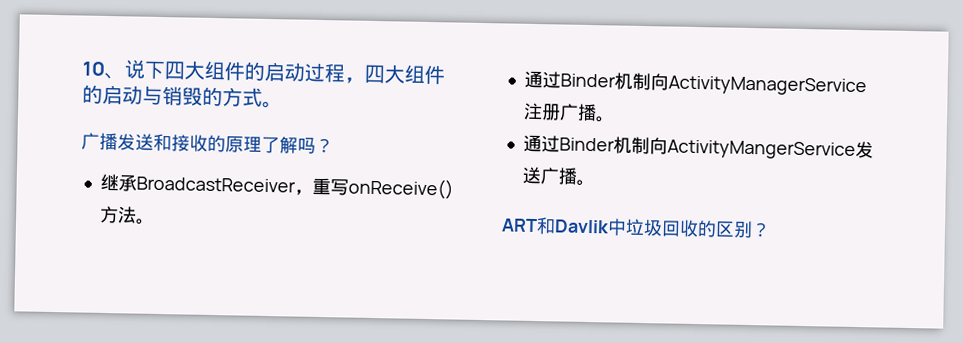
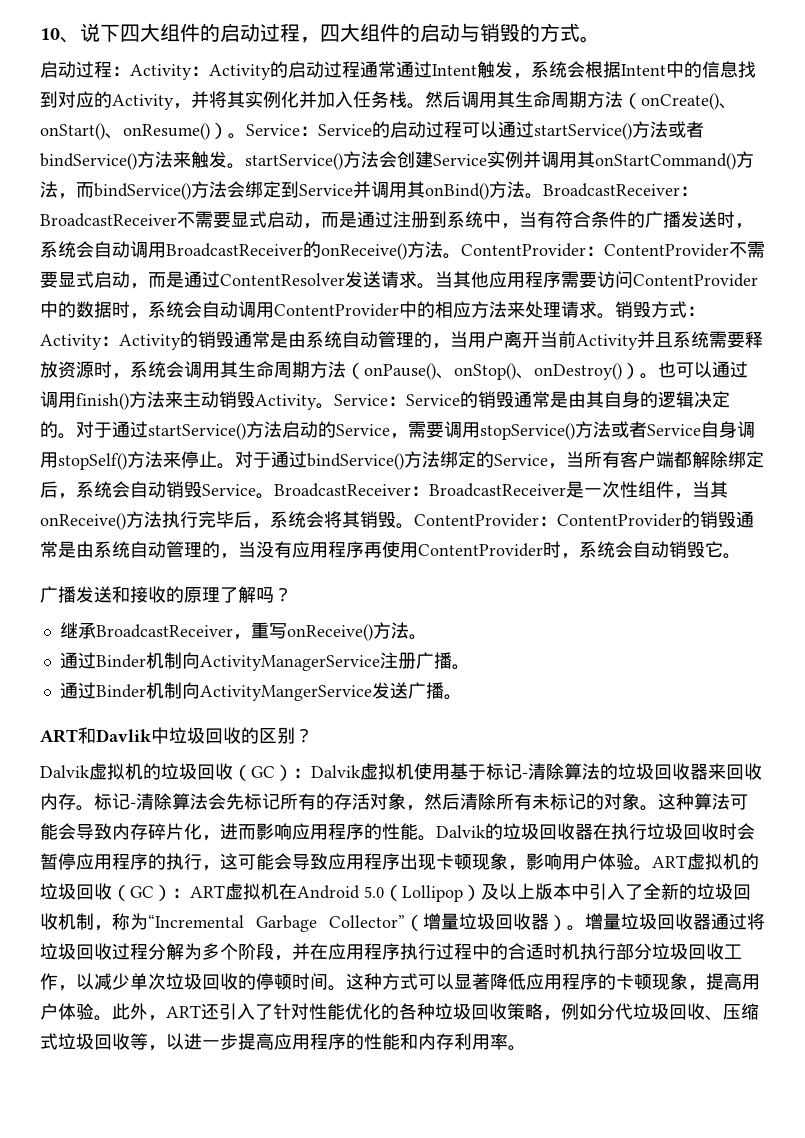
+ 启动过程：Activity：Activity的启动过程通常通过Intent触发，系统会根据Intent中的信息找到对应的Activity，并将其实例化并加入任务栈。然后调用其生命周期方法（onCreate()、onStart()、onResume()）。Service：Service的启动过程可以通过startService()方法或者bindService()方法来触发。startService()方法会创建Service实例并调用其onStartCommand()方法，而bindService()方法会绑定到Service并调用其onBind()方法。BroadcastReceiver：BroadcastReceiver不需要显式启动，而是通过注册到系统中，当有符合条件的广播发送时，系统会自动调用BroadcastReceiver的onReceive()方法。ContentProvider：ContentProvider不需要显式启动，而是通过ContentResolver发送请求。当其他应用程序需要访问ContentProvider中的数据时，系统会自动调用ContentProvider中的相应方法来处理请求。销毁方式：Activity：Activity的销毁通常是由系统自动管理的，当用户离开当前Activity并且系统需要释放资源时，系统会调用其生命周期方法（onPause()、onStop()、onDestroy()）。也可以通过调用finish()方法来主动销毁Activity。Service：Service的销毁通常是由其自身的逻辑决定的。对于通过startService()方法启动的Service，需要调用stopService()方法或者Service自身调用stopSelf()方法来停止。对于通过bindService()方法绑定的Service，当所有客户端都解除绑定后，系统会自动销毁Service。BroadcastReceiver：BroadcastReceiver是一次性组件，当其onReceive()方法执行完毕后，系统会将其销毁。ContentProvider：ContentProvider的销毁通常是由系统自动管理的，当没有应用程序再使用ContentProvider时，系统会自动销毁它。
+ Dalvik虚拟机的垃圾回收（GC）：Dalvik虚拟机使用基于标记-清除算法的垃圾回收器来回收内存。标记-清除算法会先标记所有的存活对象，然后清除所有未标记的对象。这种算法可能会导致内存碎片化，进而影响应用程序的性能。Dalvik的垃圾回收器在执行垃圾回收时会暂停应用程序的执行，这可能会导致应用程序出现卡顿现象，影响用户体验。ART虚拟机的垃圾回收（GC）：ART虚拟机在Android 5.0（Lollipop）及以上版本中引入了全新的垃圾回收机制，称为“Incremental Garbage Collector”（增量垃圾回收器）。增量垃圾回收器通过将垃圾回收过程分解为多个阶段，并在应用程序执行过程中的合适时机执行部分垃圾回收工作，以减少单次垃圾回收的停顿时间。这种方式可以显著降低应用程序的卡顿现象，提高用户体验。此外，ART还引入了针对性能优化的各种垃圾回收策略，例如分代垃圾回收、压缩式垃圾回收等，以进一步提高应用程序的性能和内存利用率。

